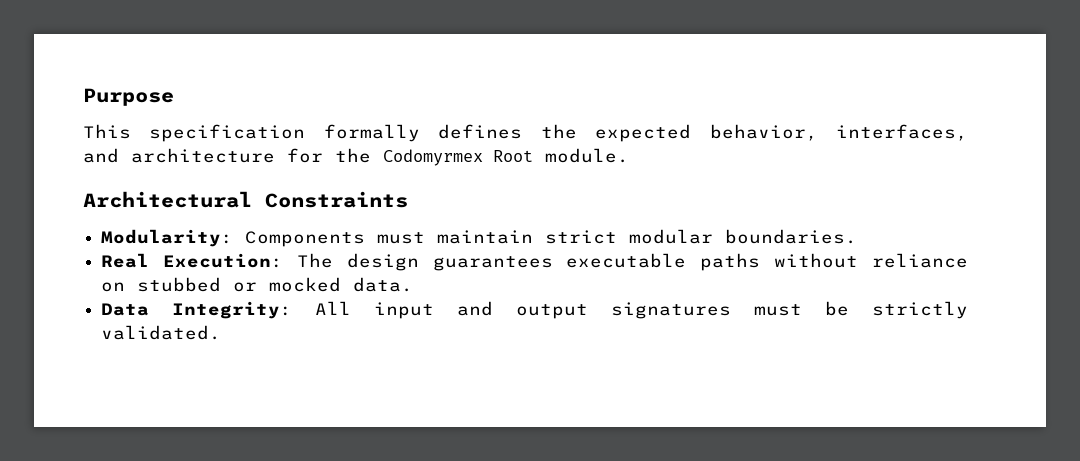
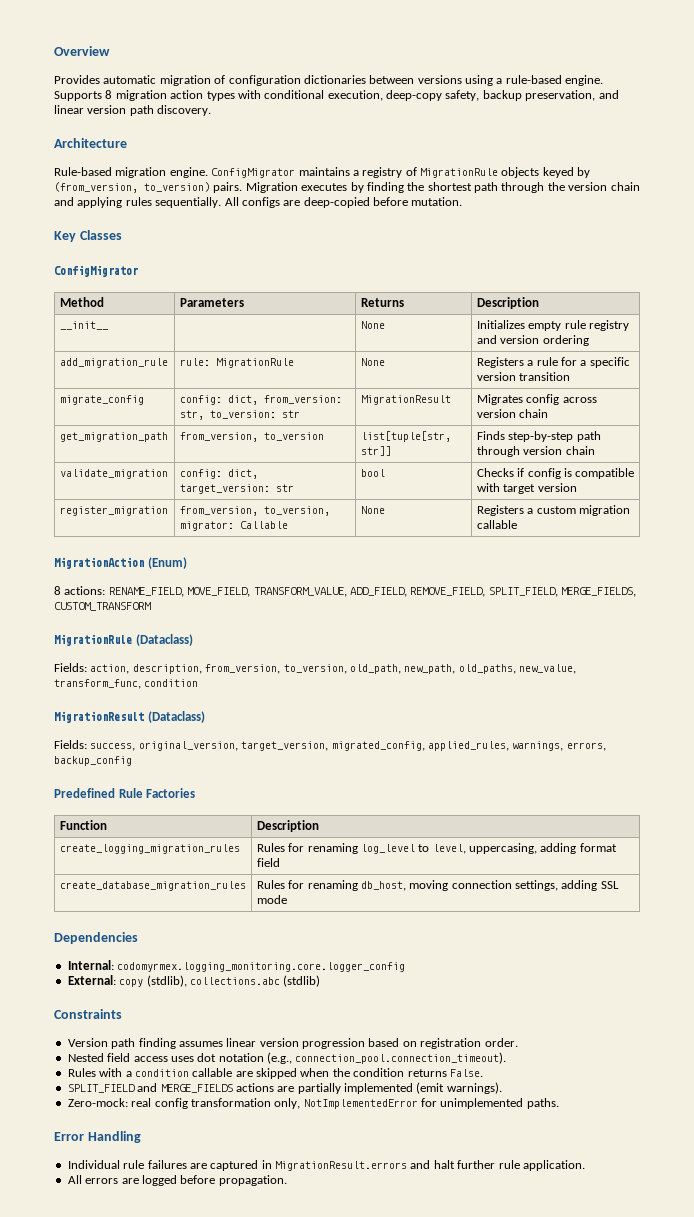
- Purpose
- This specification formally defines the expected behavior, interfaces, and architecture for the Codomyrmex Root module.
- Architectural Constraints
- Modularity: Components must maintain strict modular boundaries.
- Real Execution: The design guarantees executable paths without reliance on stubbed or mocked data.
- Data Integrity: All input and output signatures must be strictly validated.
+ Overview
+ Provides automatic migration of configuration dictionaries between versions using a rule-based engine. Supports 8 migration action types with conditional execution, deep-copy safety, backup preservation, and linear version path discovery.
+ Architecture
+ Rule-based migration engine. ConfigMigrator maintains a registry of MigrationRule objects keyed by (from_version, to_version) pairs. Migration executes by finding the shortest path through the version chain and applying rules sequentially. All configs are deep-copied before mutation.
+ Key Classes
+ ConfigMigrator
+ Method | Parameters | Returns | Description
+ __init__ | | None | Initializes empty rule registry and version ordering
+ add_migration_rule | rule: MigrationRule | None | Registers a rule for a specific version transition
+ migrate_config | config: dict, from_version: str, to_version: str | MigrationResult | Migrates config across version chain
+ get_migration_path | from_version, to_version | list[tuple[str, str]] | Finds step-by-step path through version chain
+ validate_migration | config: dict, target_version: str | bool | Checks if config is compatible with target version
+ register_migration | from_version, to_version, migrator: Callable | None | Registers a custom migration callable
+ MigrationAction (Enum)
+ 8 actions: RENAME_FIELD, MOVE_FIELD, TRANSFORM_VALUE, ADD_FIELD, REMOVE_FIELD, SPLIT_FIELD, MERGE_FIELDS, CUSTOM_TRANSFORM
+ MigrationRule (Dataclass)
+ Fields: action, description, from_version, to_version, old_path, new_path, old_paths, new_value, transform_func, condition
+ MigrationResult (Dataclass)
+ Fields: success, original_version, target_version, migrated_config, applied_rules, warnings, errors, backup_config
+ Predefined Rule Factories
+ Function | Description
+ create_logging_migration_rules | Rules for renaming log_level to level, uppercasing, adding format field
+ create_database_migration_rules | Rules for renaming db_host, moving connection settings, adding SSL mode
+ Dependencies
+ Internal: codomyrmex.logging_monitoring.core.logger_config
+ External: copy (stdlib), collections.abc (stdlib)
+ Constraints
+ Version path finding assumes linear version progression based on registration order.
+ Nested field access uses dot notation (e.g., connection_pool.connection_timeout).
+ Rules with a condition callable are skipped when the condition returns False.
+ SPLIT_FIELD and MERGE_FIELDS actions are partially implemented (emit warnings).
+ Zero-mock: real config transformation only, NotImplementedError for unimplemented paths.
+ Error Handling
+ Individual rule failures are captured in MigrationResult.errors and halt further rule application.
+ All errors are logged before propagation.

